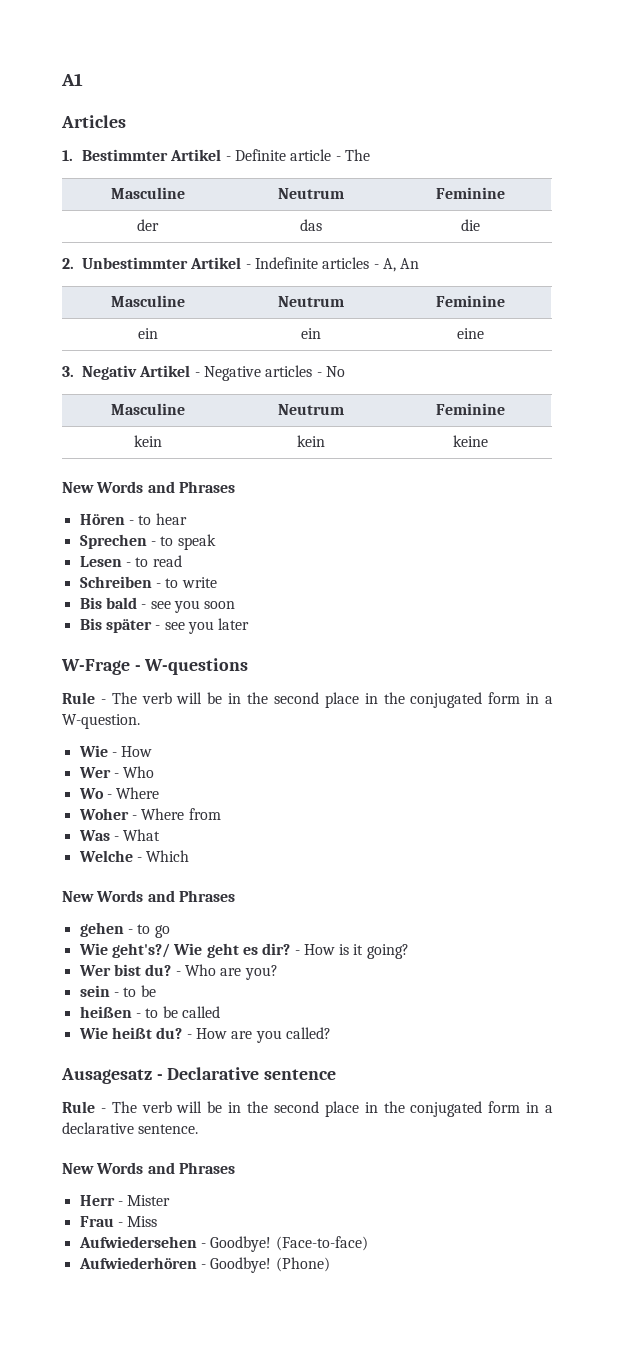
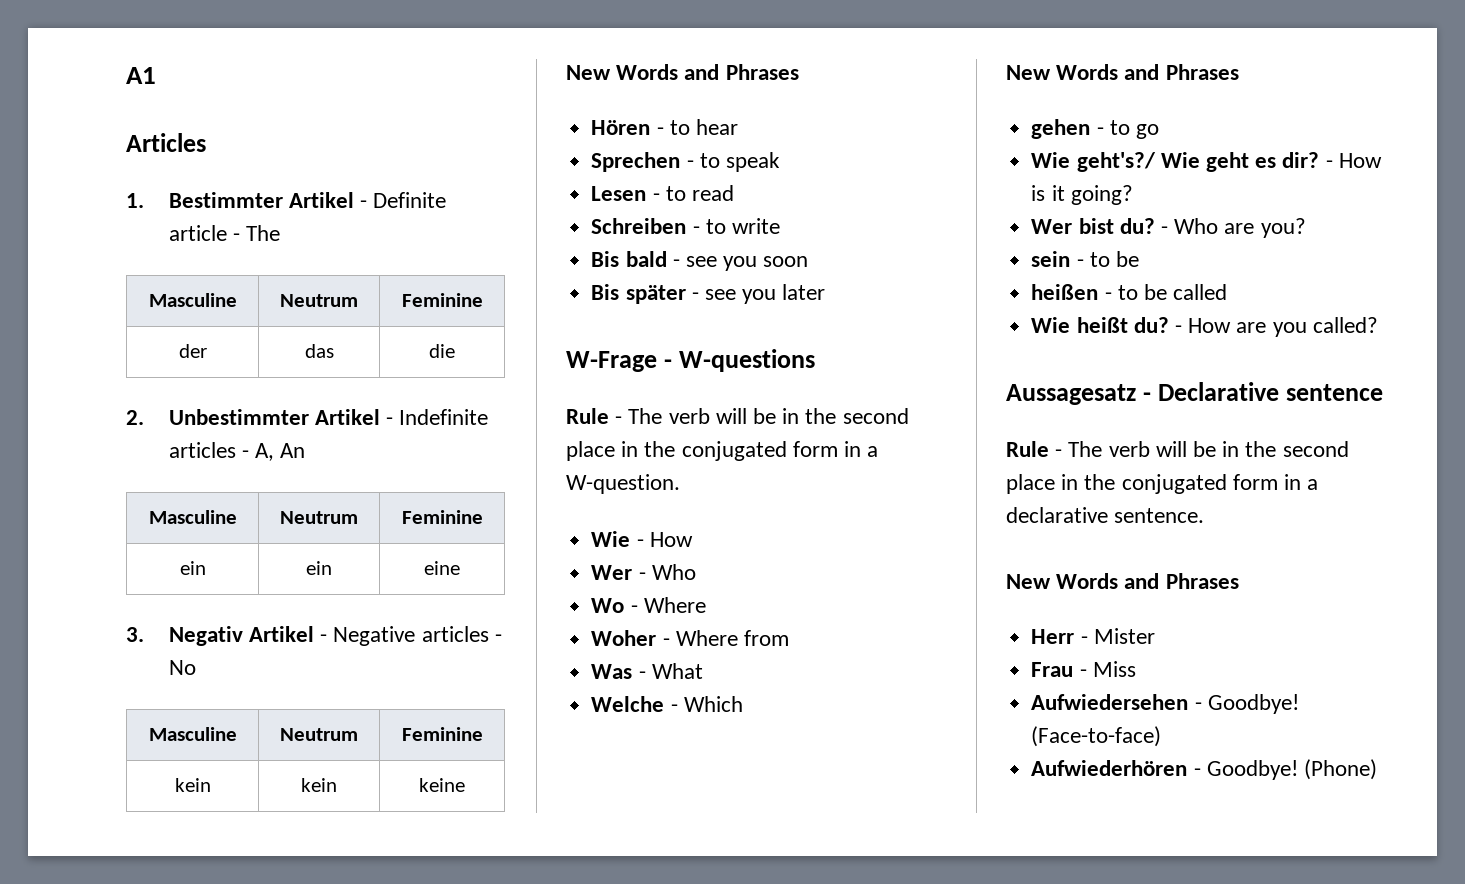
- Ausagesatz - Declarative sentence
+ Aussagesatz - Declarative sentence

